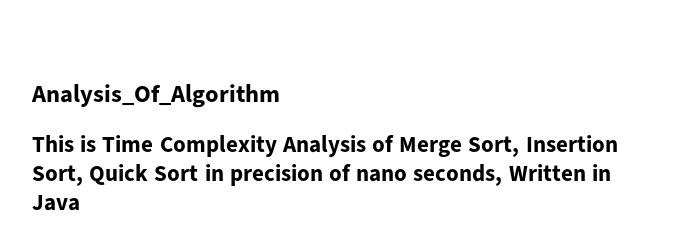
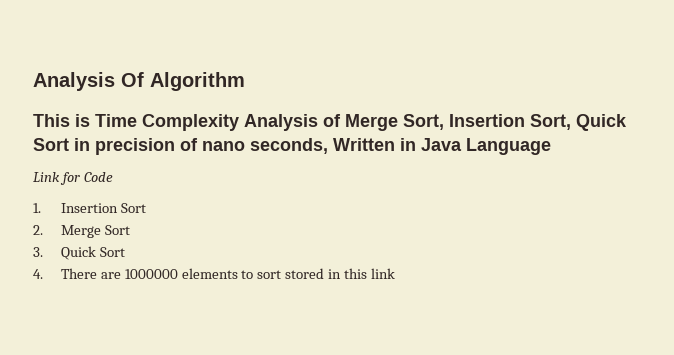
- Analysis_Of_Algorithm
+ Analysis Of Algorithm
- This is Time Complexity Analysis of Merge Sort, Insertion Sort, Quick Sort in precision of nano seconds, Written in Java
+ This is Time Complexity Analysis of Merge Sort, Insertion Sort, Quick Sort in precision of nano seconds, Written in Java Language
+ Link for Code
+ 1. Insertion Sort
+ 2. Merge Sort
+ 3. Quick Sort
+ 4. There are 1000000 elements to sort stored in this link

